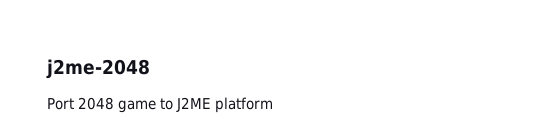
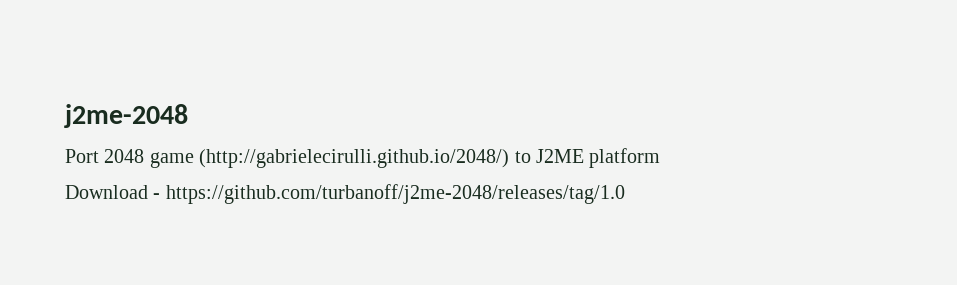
- Port 2048 game to J2ME platform
+ Port 2048 game (http://gabrielecirulli.github.io/2048/) to J2ME platform
+ Download - https://github.com/turbanoff/j2me-2048/releases/tag/1.0

